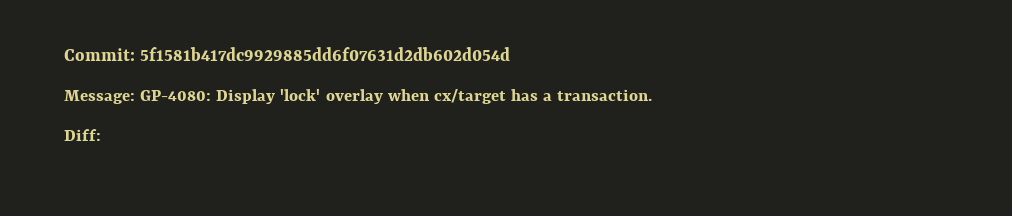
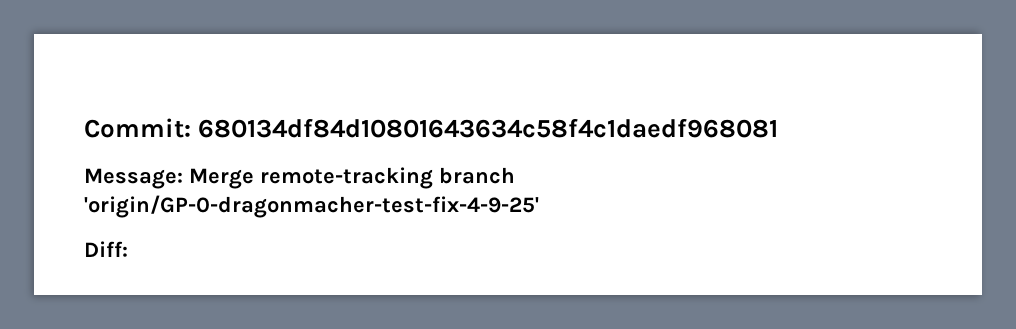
- Commit: 5f1581b417dc9929885dd6f07631d2db602d054d
+ Commit: 680134df84d10801643634c58f4c1daedf968081
- Message: GP-4080: Display 'lock' overlay when cx/target has a transaction.
+ Message: Merge remote-tracking branch 'origin/GP-0-dragonmacher-test-fix-4-9-25'

